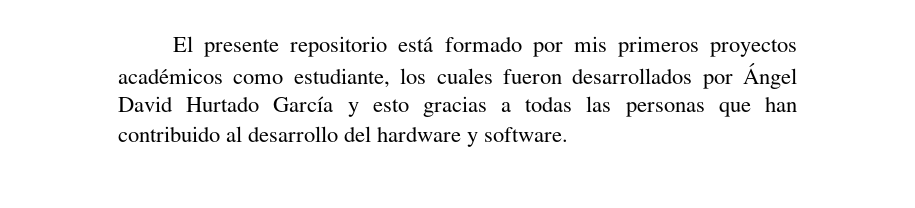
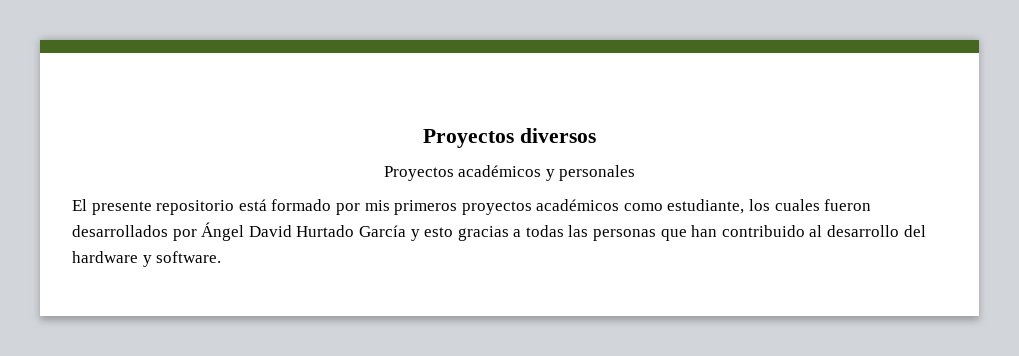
+ Proyectos diversos
+ Proyectos académicos y personales

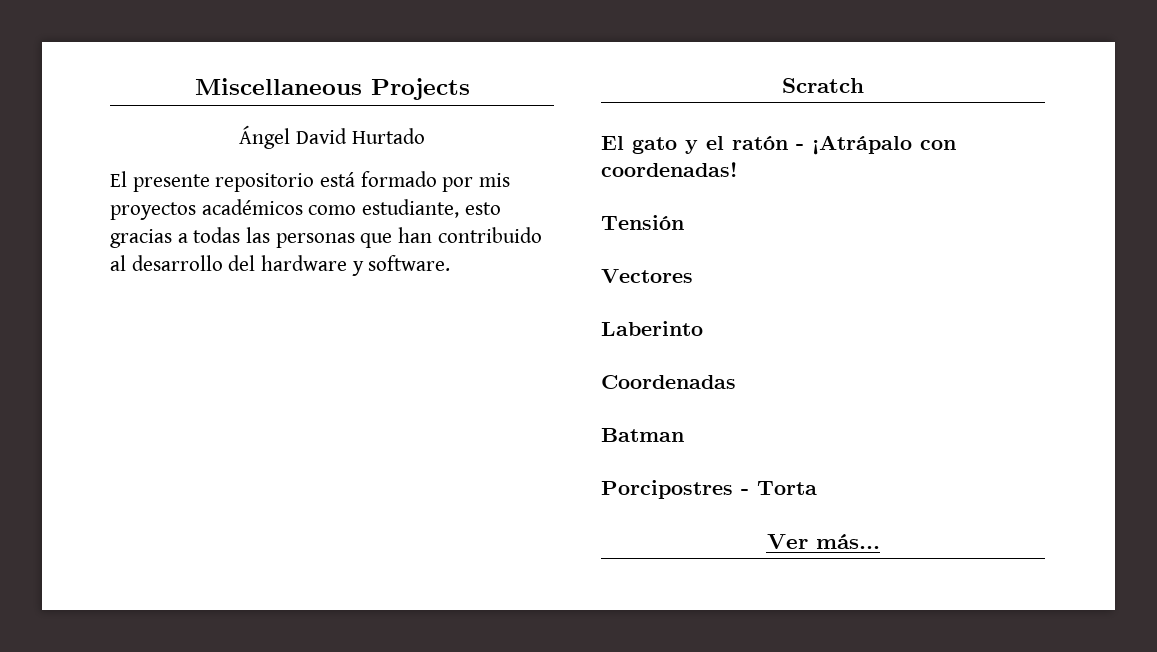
- Proyectos diversos
- Proyectos académicos y personales
+ Miscellaneous Projects
+ Ángel David Hurtado
- El presente repositorio está formado por mis primeros proyectos académicos como estudiante, los cuales fueron desarrollados por Ángel David Hurtado García y esto gracias a todas las personas que han contribuido al desarrollo del hardware y software.
+ El presente repositorio está formado por mis proyectos académicos como estudiante, esto gracias a todas las personas que han contribuido al desarrollo del hardware y software.
+ Scratch
+ El gato y el ratón - ¡Atrápalo con coordenadas!
+ Tensión
+ Vectores
+ Laberinto
+ Coordenadas
+ Batman
+ Porcipostres - Torta
+ Ver más...

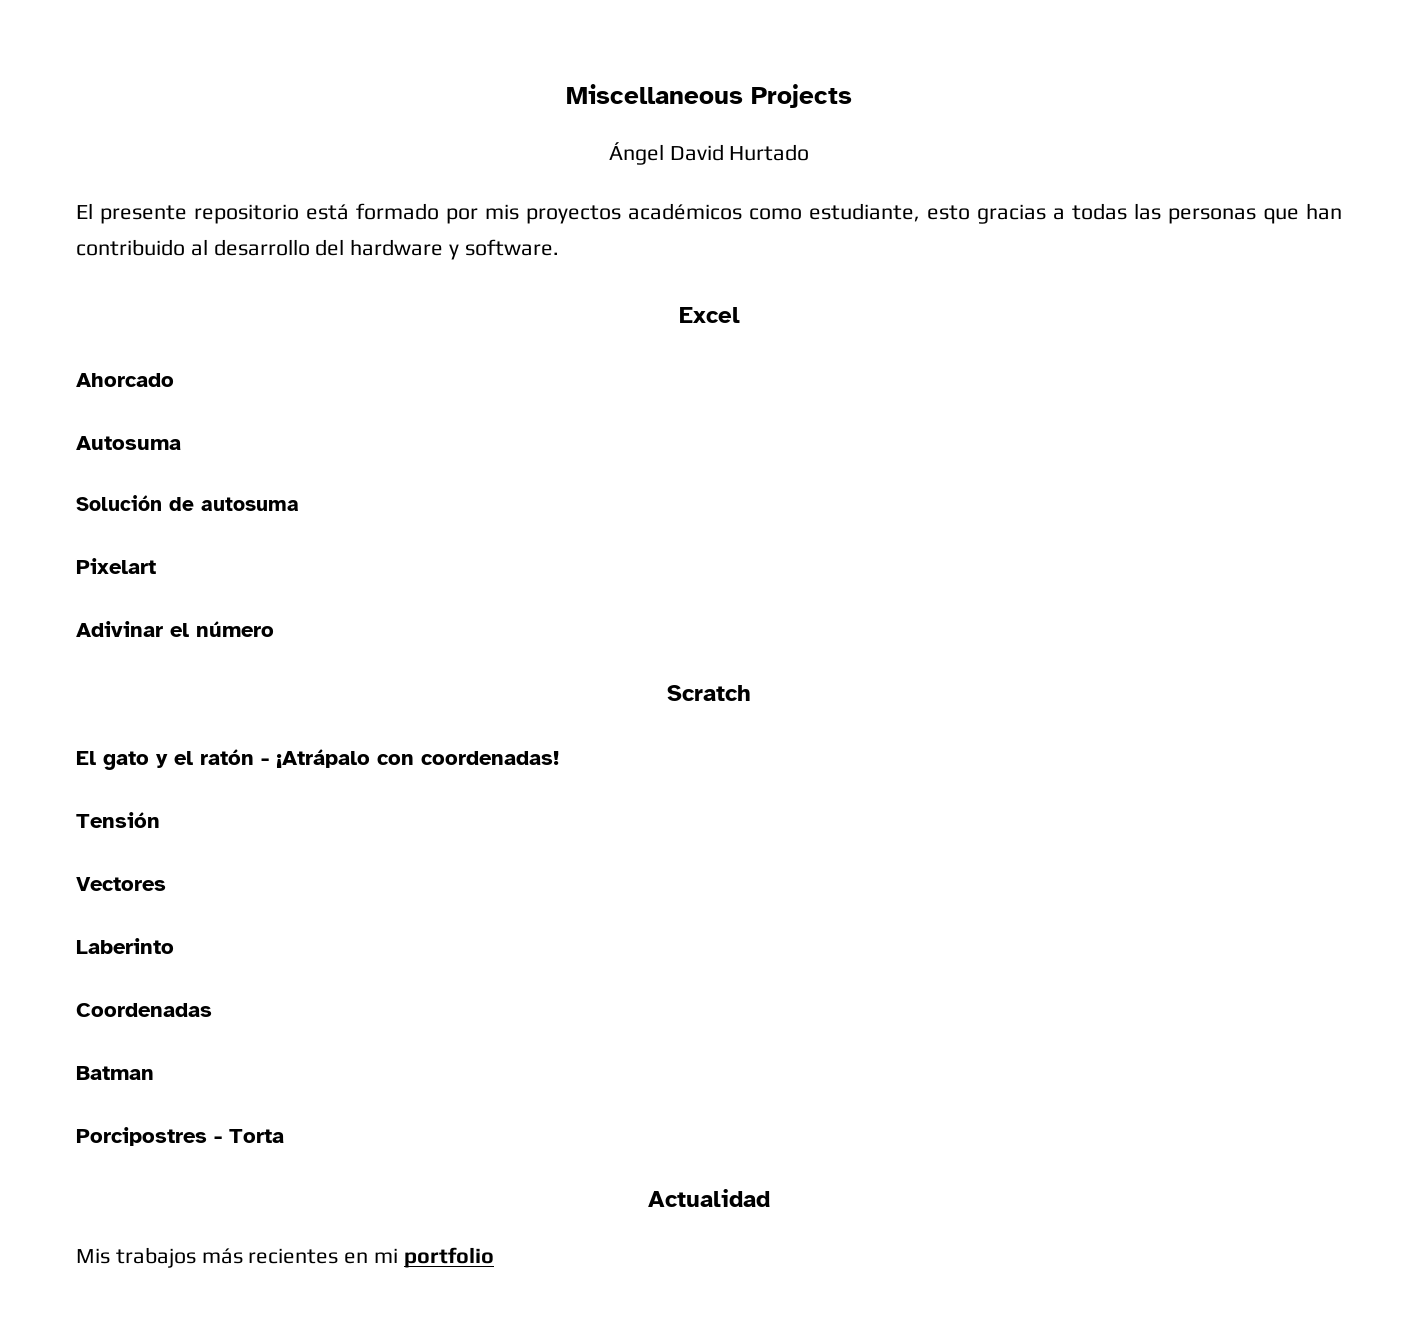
+ Excel
+ Ahorcado
+ Autosuma
+ Solución de autosuma
+ Pixelart
+ Adivinar el número
- Ver más...
+ Actualidad
+ Mis trabajos más recientes en mi portfolio

